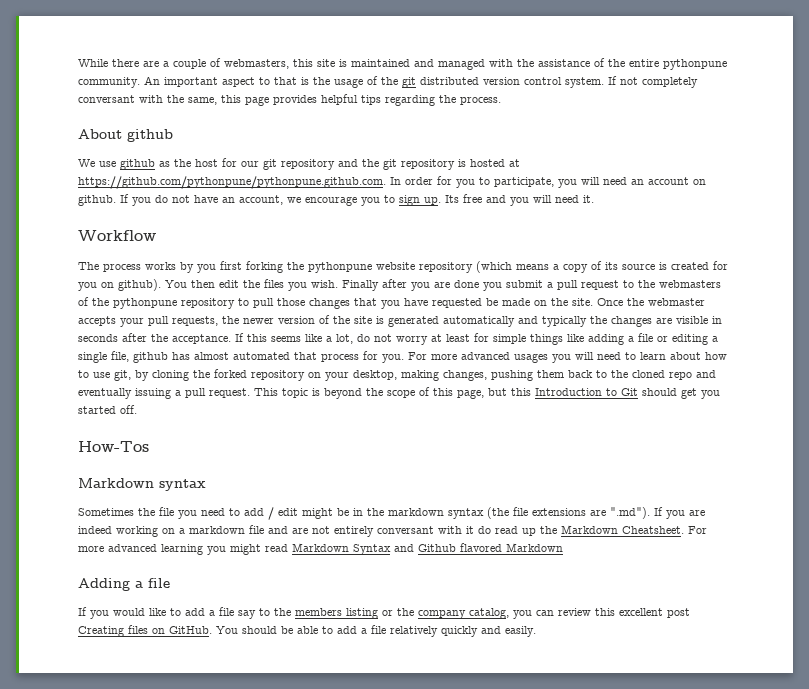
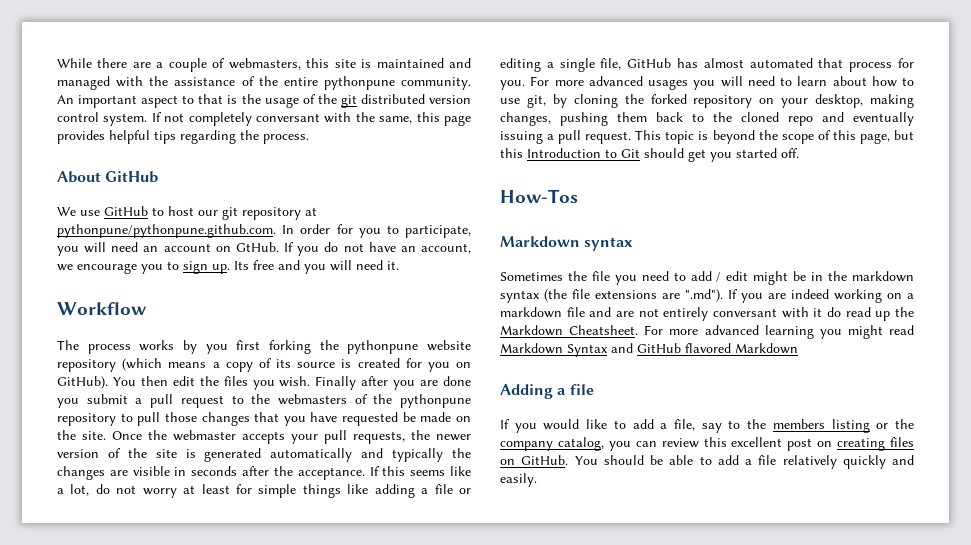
- About github
+ About GitHub
- We use github as the host for our git repository and the git repository is hosted at https://github.com/pythonpune/pythonpune.github.com. In order for you to participate, you will need an account on github.
+ We use GitHub to host our git repository at pythonpune/pythonpune.github.com. In order for you to participate, you will need an account on GtHub.
- The process works by you first forking the pythonpune website repository (which means a copy of its source is created for you on github).
+ The process works by you first forking the pythonpune website repository (which means a copy of its source is created for you on GitHub).
- If this seems like a lot, do not worry at least for simple things like adding a file or editing a single file, github has almost automated that process for you.
+ If this seems like a lot, do not worry at least for simple things like adding a file or editing a single file, GitHub has almost automated that process for you.
- For more advanced learning you might read Markdown Syntax and Github flavored Markdown
+ For more advanced learning you might read Markdown Syntax and GitHub flavored Markdown
- If you would like to add a file say to the members listing or the company catalog, you can review this excellent post Creating files on GitHub.
+ If you would like to add a file, say to the members listing or the company catalog, you can review this excellent post on creating files on GitHub.

